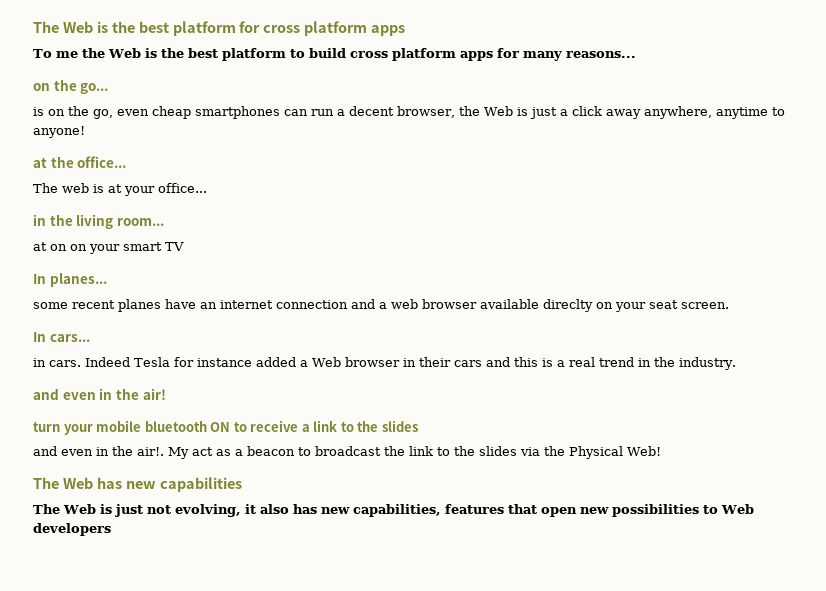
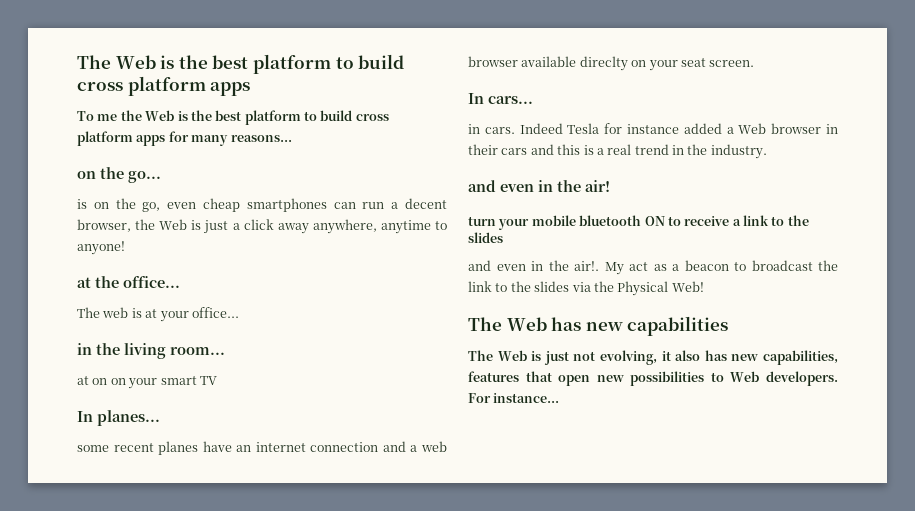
- The Web is the best platform for cross platform apps
+ The Web is the best platform to build cross platform apps
- The Web is just not evolving, it also has new capabilities, features that open new possibilities to Web developers
+ The Web is just not evolving, it also has new capabilities, features that open new possibilities to Web developers. For instance...

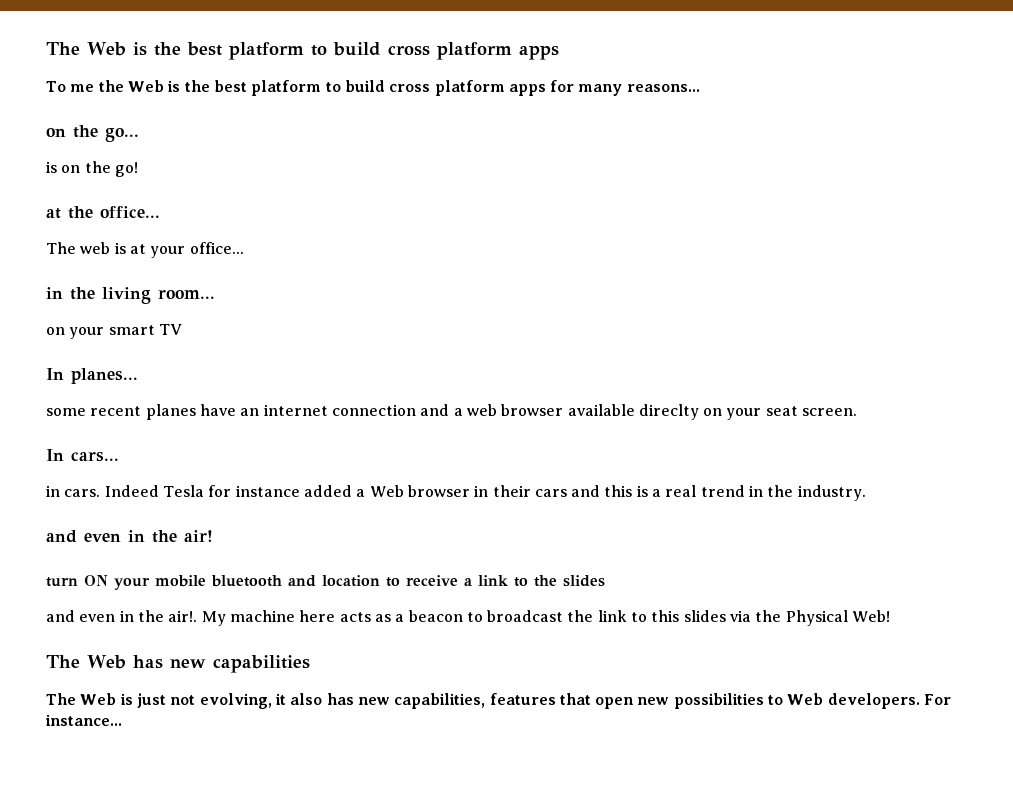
- is on the go, even cheap smartphones can run a decent browser, the Web is just a click away anywhere, anytime to anyone!
+ is on the go!
- at on on your smart TV
+ on your smart TV
- turn your mobile bluetooth ON to receive a link to the slides
+ turn ON your mobile bluetooth and location to receive a link to the slides
- My act as a beacon to broadcast the link to the slides via the Physical Web!
+ My machine here acts as a beacon to broadcast the link to this slides via the Physical Web!

